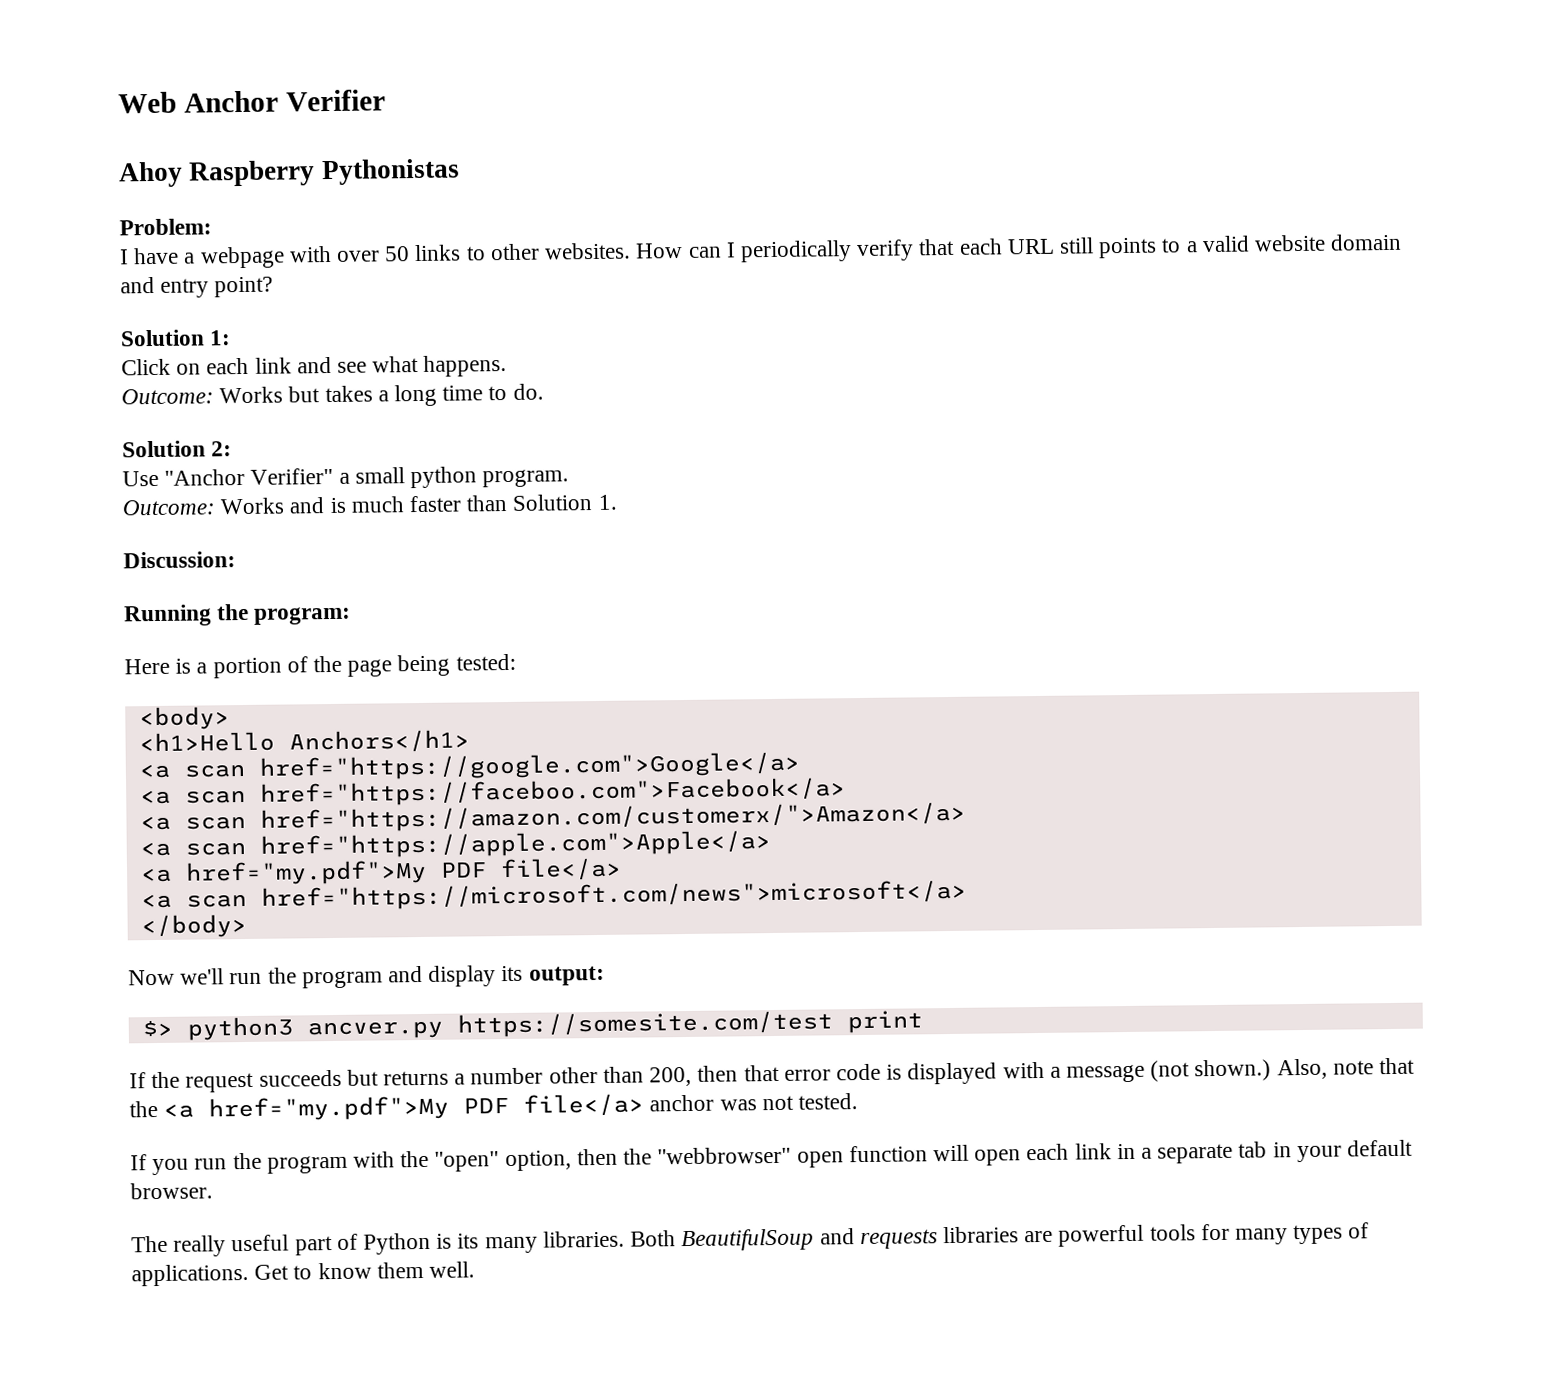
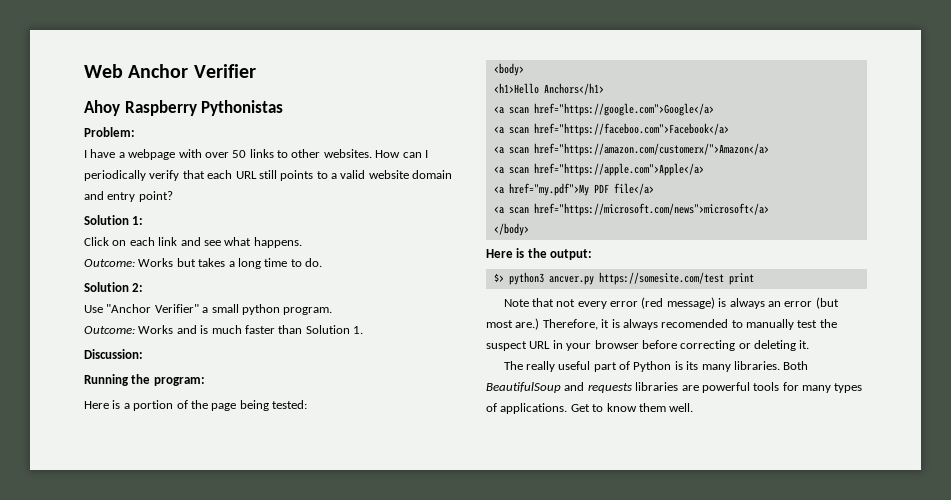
- Now we'll run the program and display its output:
+ Here is the output:
- If the request succeeds but returns a number other than 200, then that error code is displayed with a message (not shown.) Also, note that the <a href="my.pdf">My PDF file</a> anchor was not tested.
- If you run the program with the "open" option, then the "webbrowser" open function will open each link in a separate tab in your default browser.
+ Note that not every error (red message) is always an error (but most are.) Therefore, it is always recomended to manually test the suspect URL in your browser before correcting or deleting it.

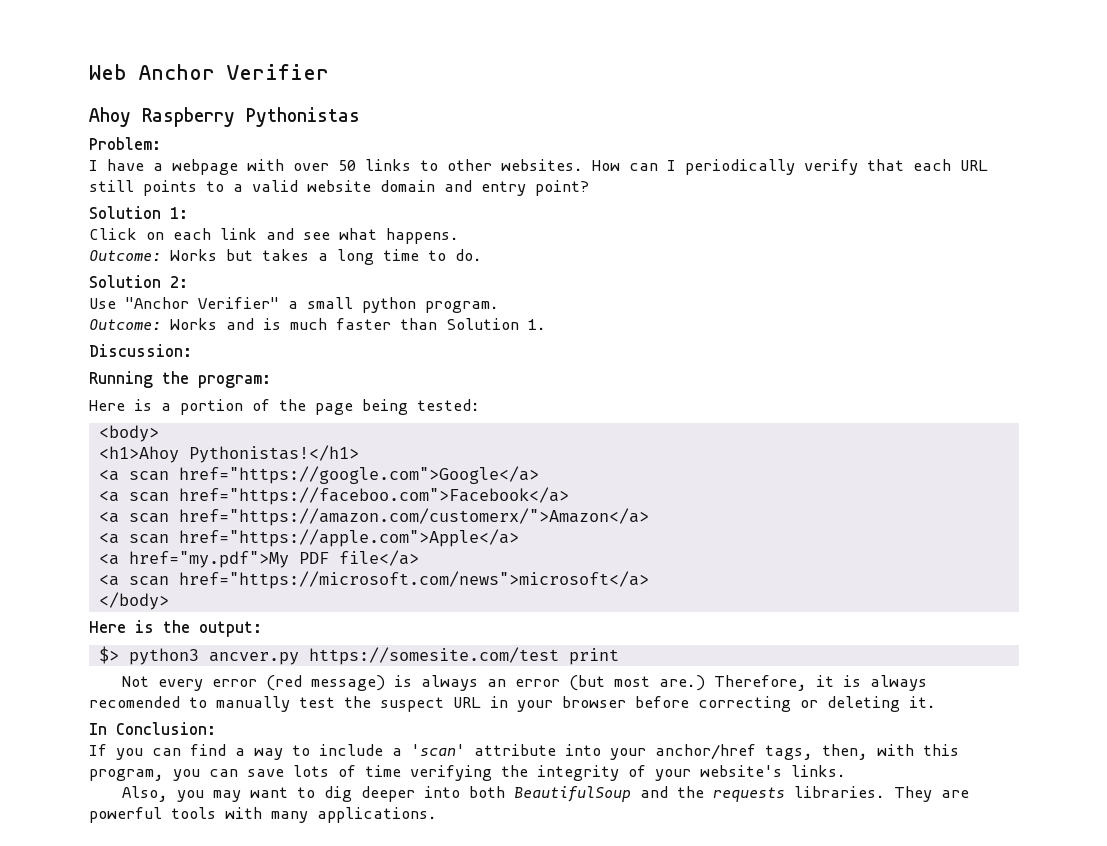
- <h1>Hello Anchors</h1>
+ <h1>Ahoy Pythonistas!</h1>
- Note that not every error (red message) is always an error (but most are.)
+ Not every error (red message) is always an error (but most are.)
- The really useful part of Python is its many libraries. Both BeautifulSoup and requests libraries are powerful tools for many types of applications. Get to know them well.
+ In Conclusion:
+ If you can find a way to include a 'scan' attribute into your anchor/href tags, then, with this program, you can save lots of time verifying the integrity of your website's links.
+ Also, you may want to dig deeper into both BeautifulSoup and the requests libraries. They are powerful tools with many applications.

